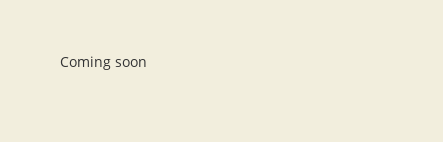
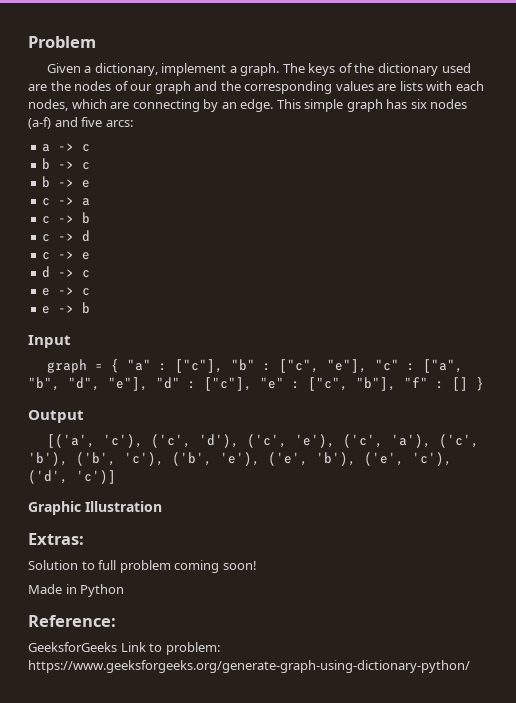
- Coming soon
+ Problem
+ Given a dictionary, implement a graph. The keys of the dictionary used are the nodes of our graph and the corresponding values are lists with each nodes, which are connecting by an edge. This simple graph has six nodes (a-f) and five arcs:
+ a -> c
+ b -> c
+ b -> e
+ c -> a
+ c -> b
+ c -> d
+ c -> e
+ d -> c
+ e -> c
+ e -> b
+ Input
+ graph = { "a" : ["c"], "b" : ["c", "e"], "c" : ["a", "b", "d", "e"], "d" : ["c"], "e" : ["c", "b"], "f" : [] }
+ Output
+ [('a', 'c'), ('c', 'd'), ('c', 'e'), ('c', 'a'), ('c', 'b'), ('b', 'c'), ('b', 'e'), ('e', 'b'), ('e', 'c'), ('d', 'c')]
+ Graphic Illustration
+ Extras:
+ Solution to full problem coming soon!
+ Made in Python
+ Reference:
+ GeeksforGeeks Link to problem: https://www.geeksforgeeks.org/generate-graph-using-dictionary-python/

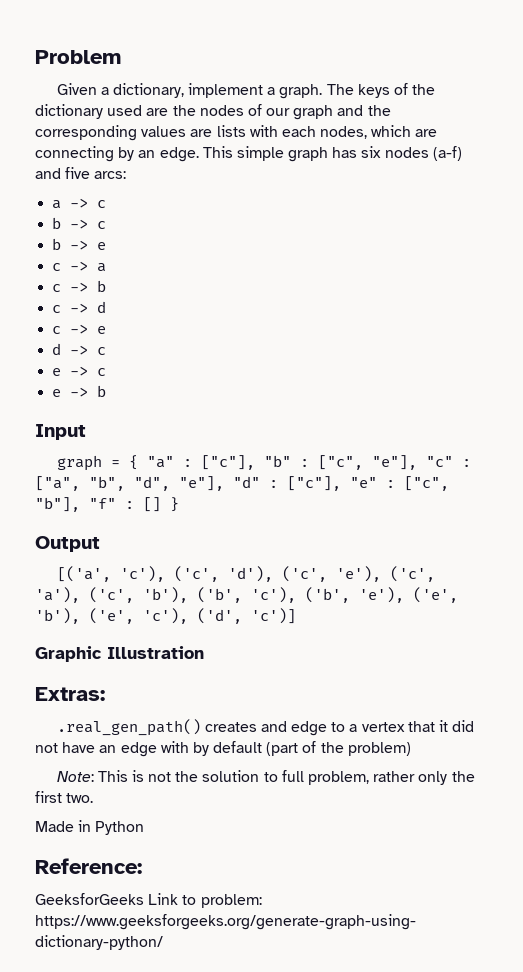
- Solution to full problem coming soon!
+ .real_gen_path() creates and edge to a vertex that it did not have an edge with by default (part of the problem)
+ Note: This is not the solution to full problem, rather only the first two.

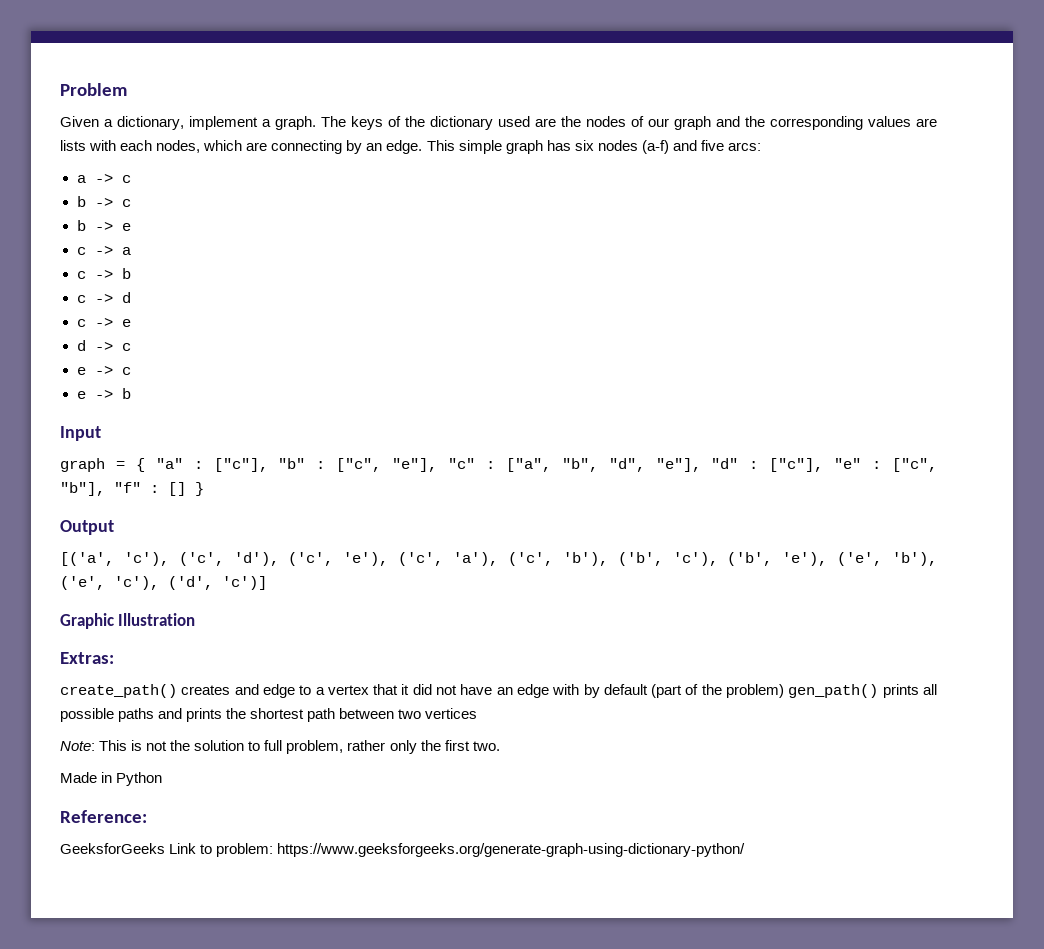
- .real_gen_path() creates and edge to a vertex that it did not have an edge with by default (part of the problem)
+ create_path() creates and edge to a vertex that it did not have an edge with by default (part of the problem) gen_path() prints all possible paths and prints the shortest path between two vertices

